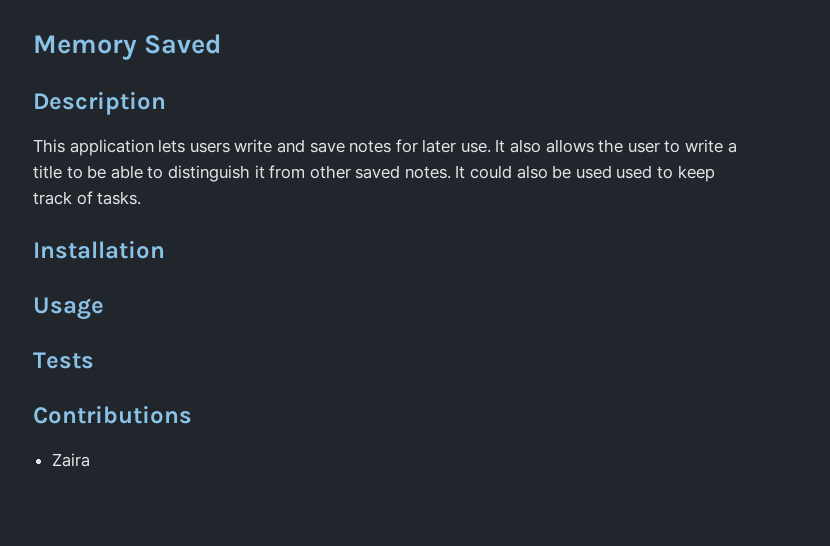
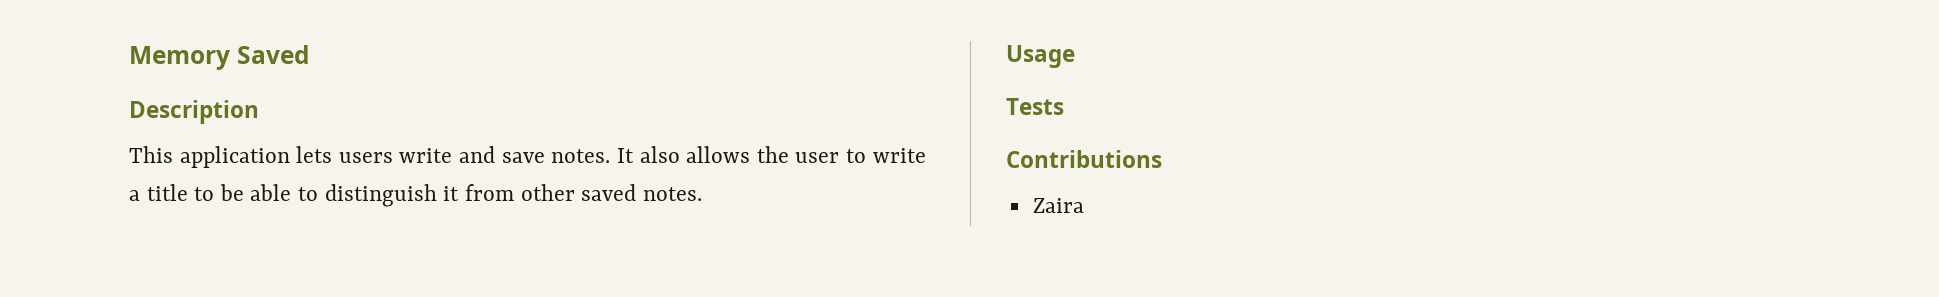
- This application lets users write and save notes for later use.
+ This application lets users write and save notes.
- It could also be used used to keep track of tasks.
- Installation

